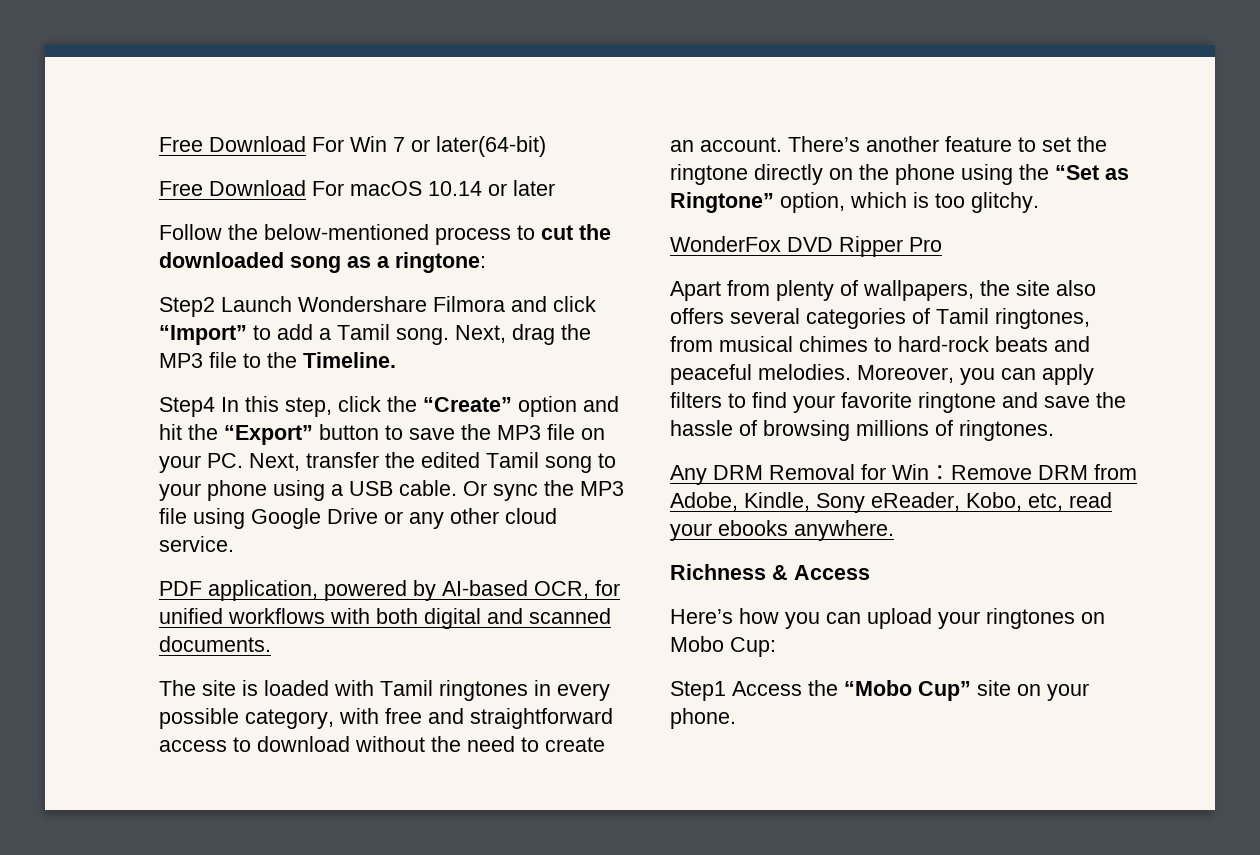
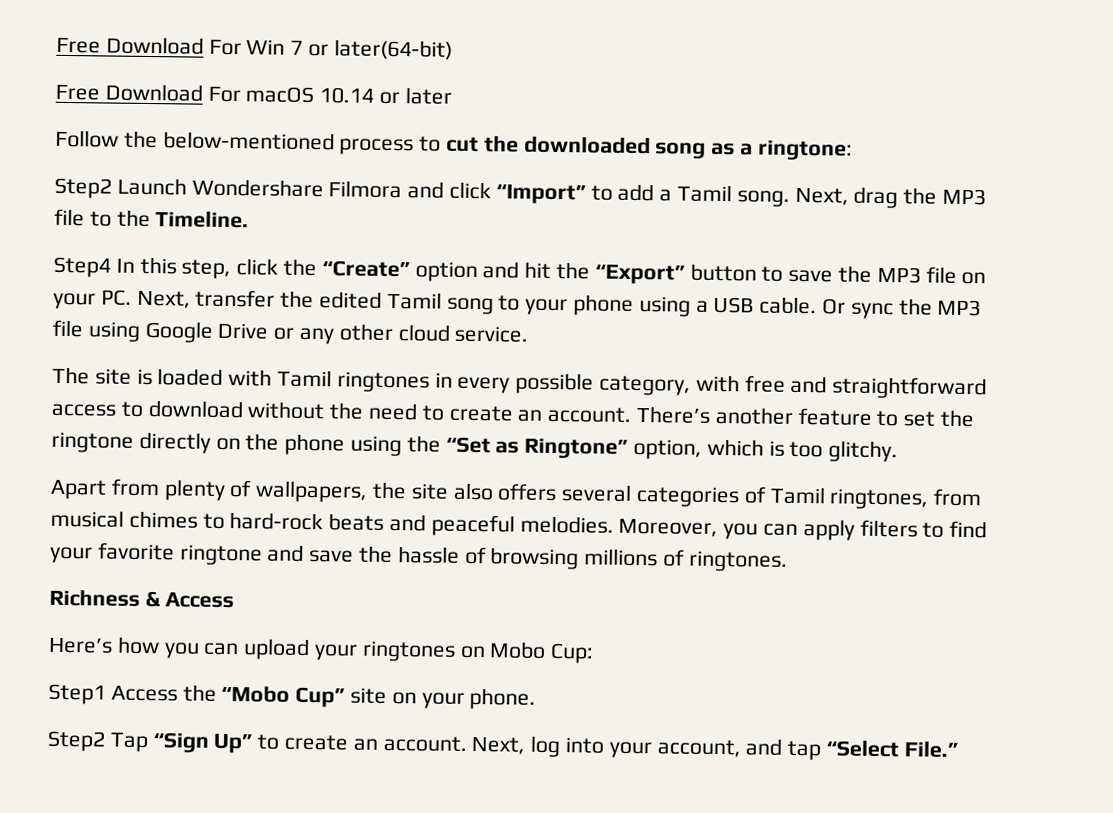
- PDF application, powered by AI-based OCR, for unified workflows with both digital and scanned documents.
- WonderFox DVD Ripper Pro
- Any DRM Removal for Win：Remove DRM from Adobe, Kindle, Sony eReader, Kobo, etc, read your ebooks anywhere.
+ Step2 Tap “Sign Up” to create an account. Next, log into your account, and tap “Select File.”

